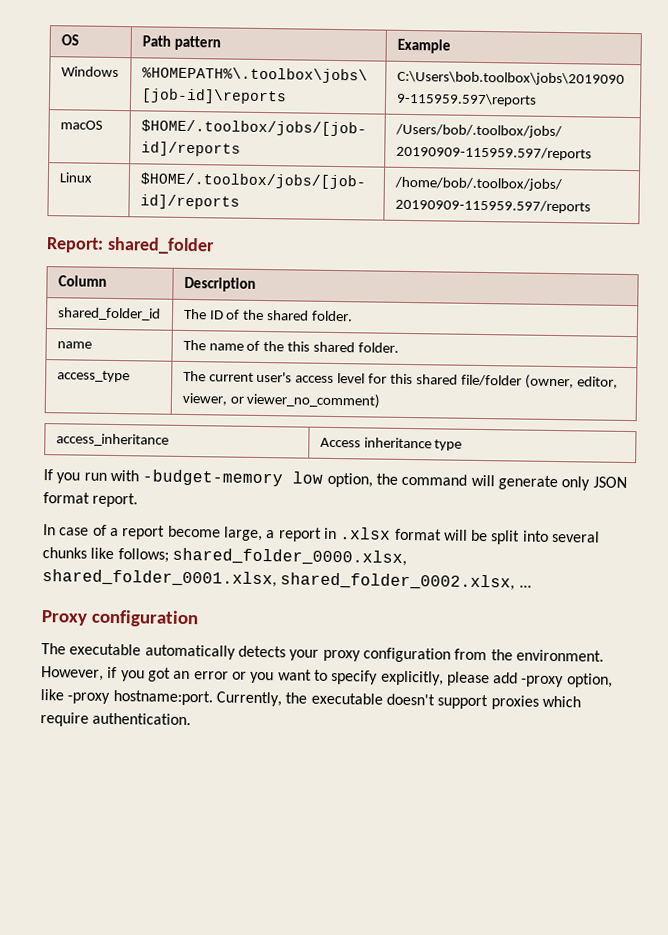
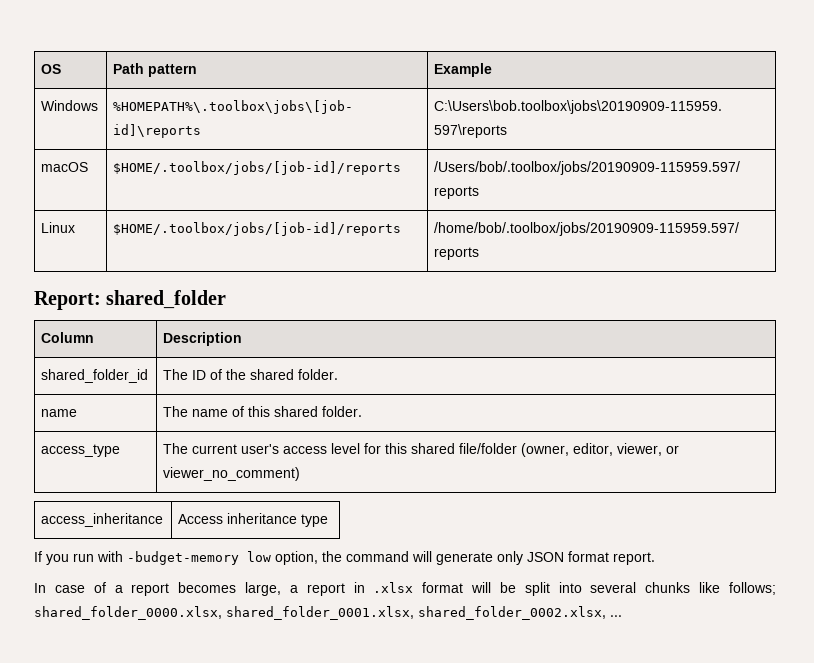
- name | The name of the this shared folder.
+ name | The name of this shared folder.
- In case of a report become large, a report in .xlsx format will be split into several chunks like follows; shared_folder_0000.xlsx, shared_folder_0001.xlsx, shared_folder_0002.xlsx, ...
+ In case of a report becomes large, a report in .xlsx format will be split into several chunks like follows; shared_folder_0000.xlsx, shared_folder_0001.xlsx, shared_folder_0002.xlsx, ...
- Proxy configuration
- The executable automatically detects your proxy configuration from the environment. However, if you got an error or you want to specify explicitly, please add -proxy option, like -proxy hostname:port. Currently, the executable doesn't support proxies which require authentication.

